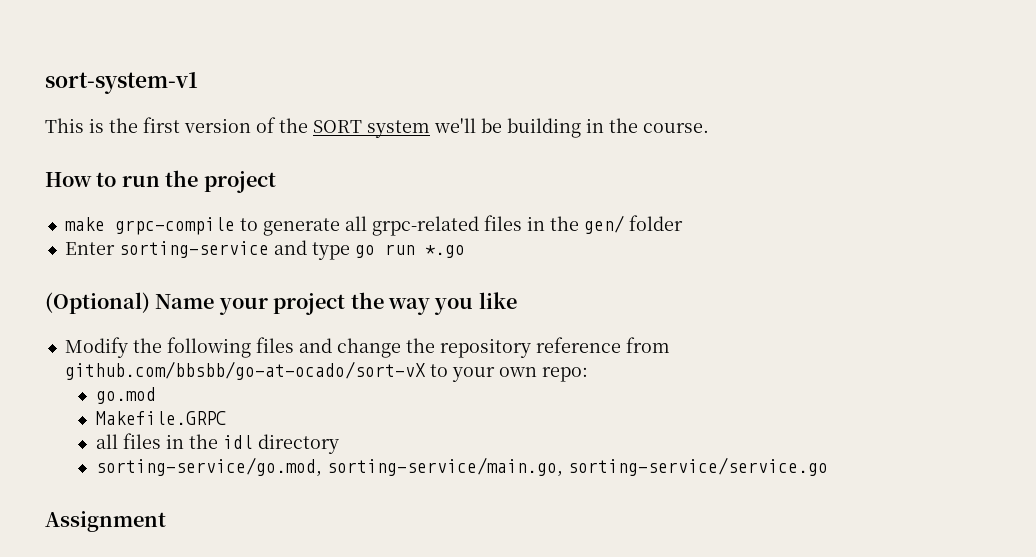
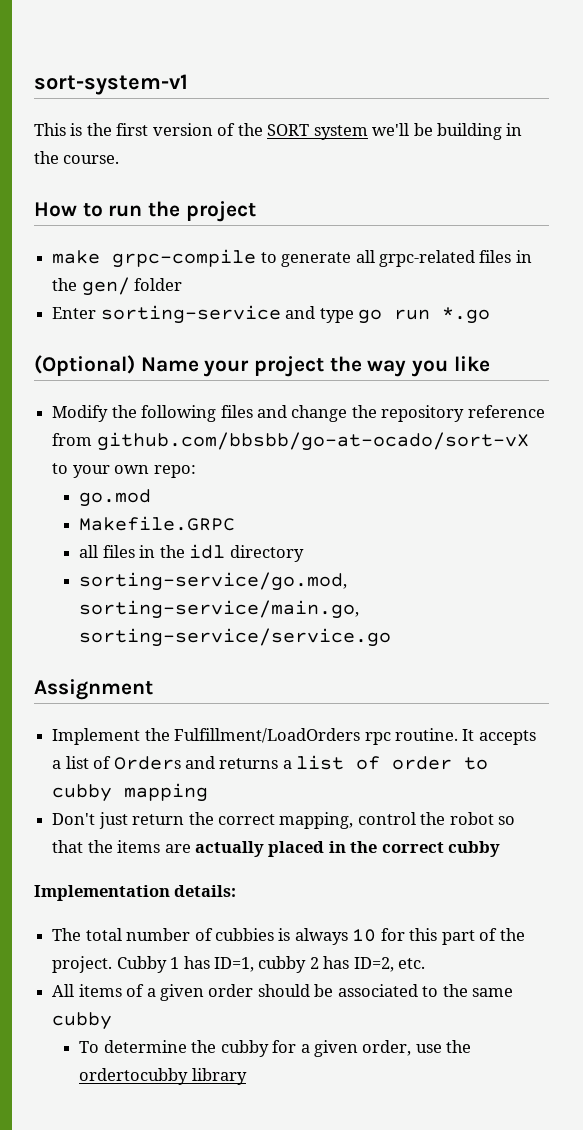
+ Implement the Fulfillment/LoadOrders rpc routine. It accepts a list of Orders and returns a list of order to cubby mapping
+ Don't just return the correct mapping, control the robot so that the items are actually placed in the correct cubby
+ Implementation details:
+ The total number of cubbies is always 10 for this part of the project. Cubby 1 has ID=1, cubby 2 has ID=2, etc.
+ All items of a given order should be associated to the same cubby
+ To determine the cubby for a given order, use the ordertocubby library

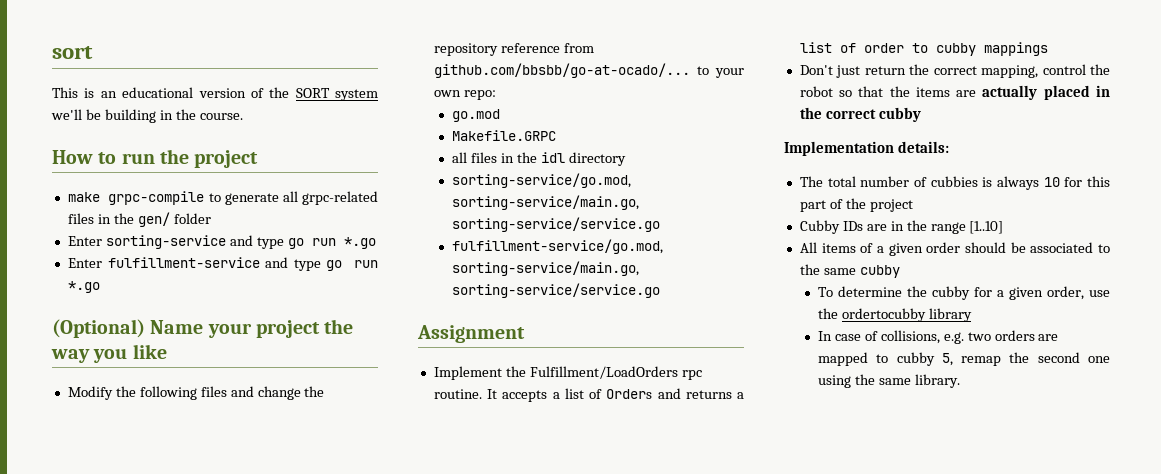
- sort-system-v1
+ sort
- This is the first version of the SORT system we'll be building in the course.
+ This is an educational version of the SORT system we'll be building in the course.
+ Enter fulfillment-service and type go run *.go
- Modify the following files and change the repository reference from github.com/bbsbb/go-at-ocado/sort-vX to your own repo:
+ Modify the following files and change the repository reference from github.com/bbsbb/go-at-ocado/... to your own repo:
+ fulfillment-service/go.mod, sorting-service/main.go, sorting-service/service.go
- It accepts a list of Orders and returns a list of order to cubby mapping
+ It accepts a list of Orders and returns a list of order to cubby mappings
- The total number of cubbies is always 10 for this part of the project. Cubby 1 has ID=1, cubby 2 has ID=2, etc.
+ The total number of cubbies is always 10 for this part of the project
+ Cubby IDs are in the range [1..10]
+ In case of collisions, e.g. two orders are mapped to cubby 5, remap the second one using the same library.

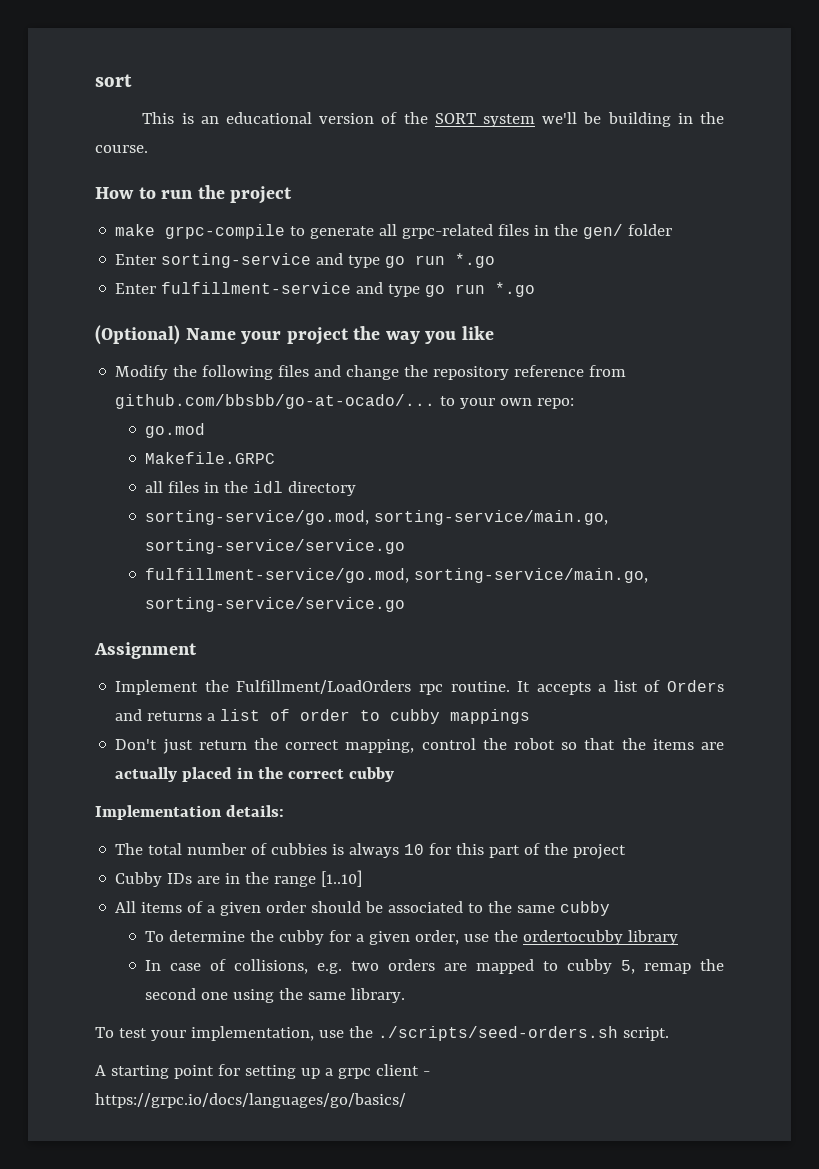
+ To test your implementation, use the ./scripts/seed-orders.sh script.
+ A starting point for setting up a grpc client - https://grpc.io/docs/languages/go/basics/

